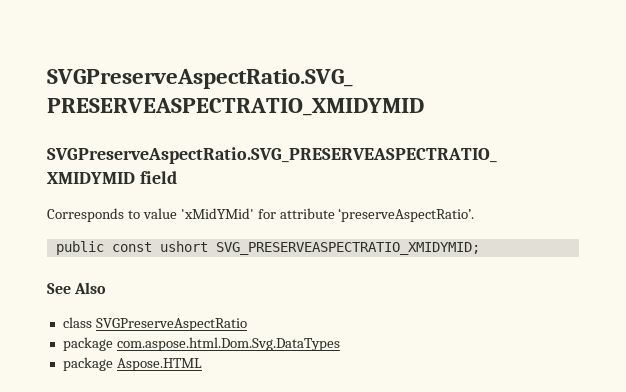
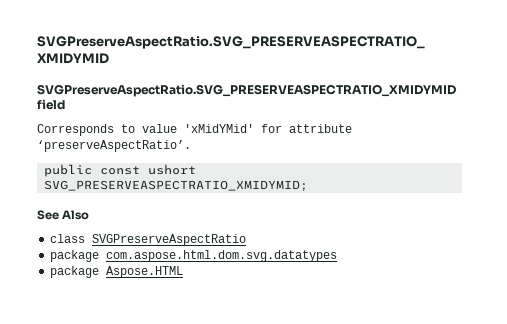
- package com.aspose.html.Dom.Svg.DataTypes
+ package com.aspose.html.dom.svg.datatypes

